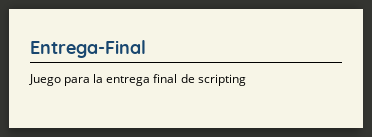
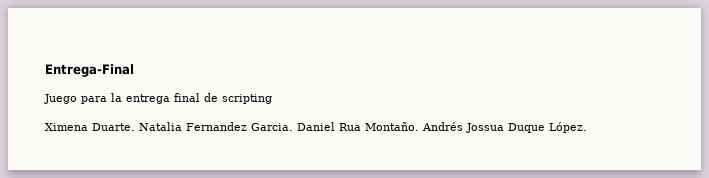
+ Ximena Duarte. Natalia Fernandez Garcia. Daniel Rua Montaño. Andrés Jossua Duque López.

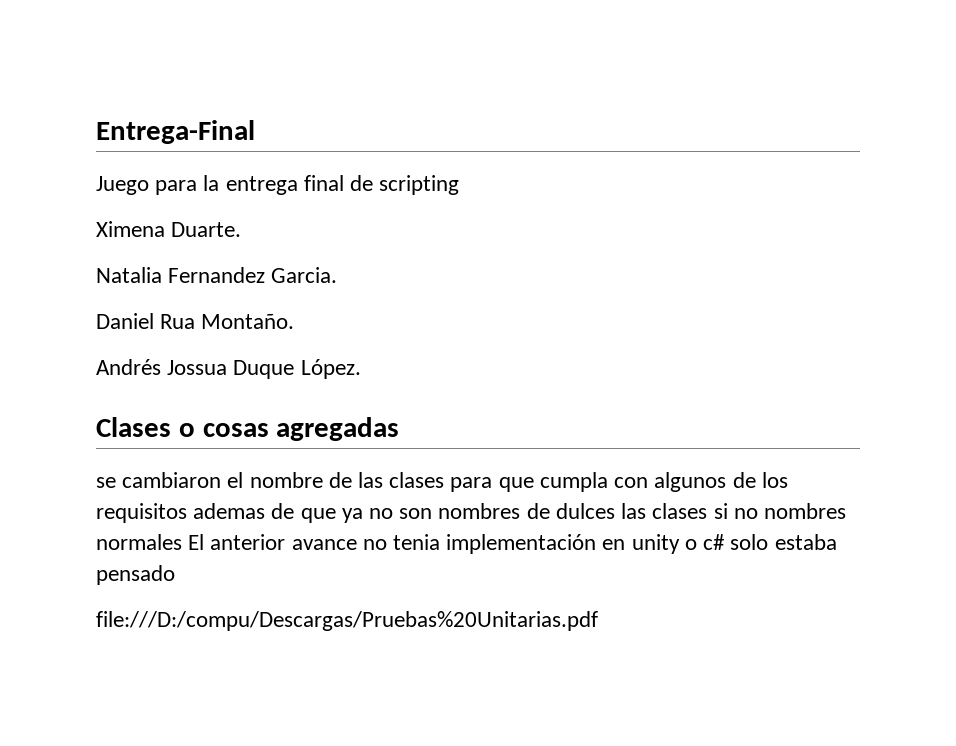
- Ximena Duarte. Natalia Fernandez Garcia. Daniel Rua Montaño. Andrés Jossua Duque López.
+ Ximena Duarte.
+ Natalia Fernandez Garcia.
+ Daniel Rua Montaño.
+ Andrés Jossua Duque López.
+ Clases o cosas agregadas
+ se cambiaron el nombre de las clases para que cumpla con algunos de los requisitos ademas de que ya no son nombres de dulces las clases si no nombres normales El anterior avance no tenia implementación en unity o c# solo estaba pensado
+ file:///D:/compu/Descargas/Pruebas%20Unitarias.pdf

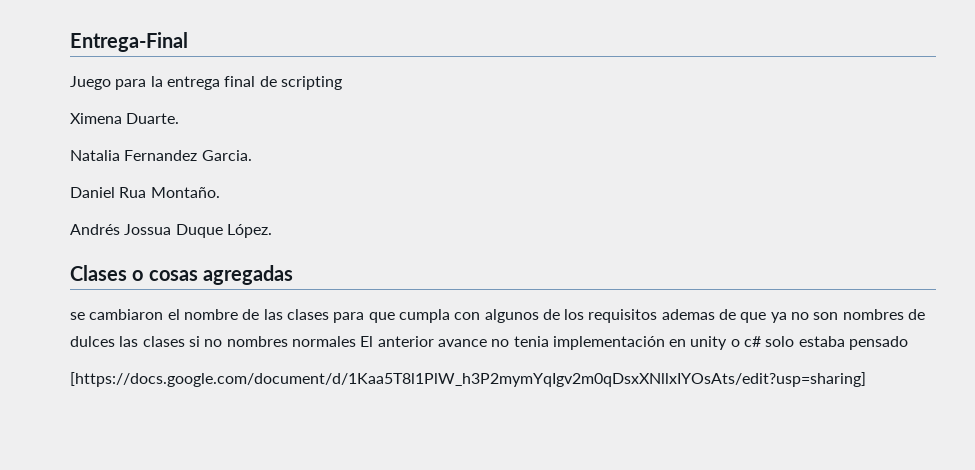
- file:///D:/compu/Descargas/Pruebas%20Unitarias.pdf
+ [https://docs.google.com/document/d/1Kaa5T8l1PlW_h3P2mymYqIgv2m0qDsxXNllxIYOsAts/edit?usp=sharing]

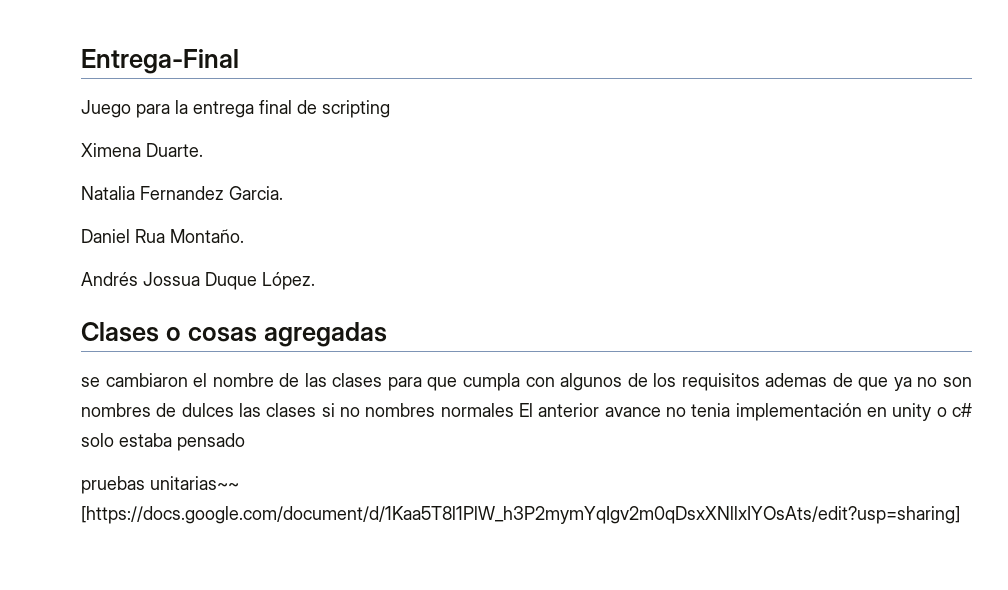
- [https://docs.google.com/document/d/1Kaa5T8l1PlW_h3P2mymYqIgv2m0qDsxXNllxIYOsAts/edit?usp=sharing]
+ pruebas unitarias~~ [https://docs.google.com/document/d/1Kaa5T8l1PlW_h3P2mymYqIgv2m0qDsxXNllxIYOsAts/edit?usp=sharing]

